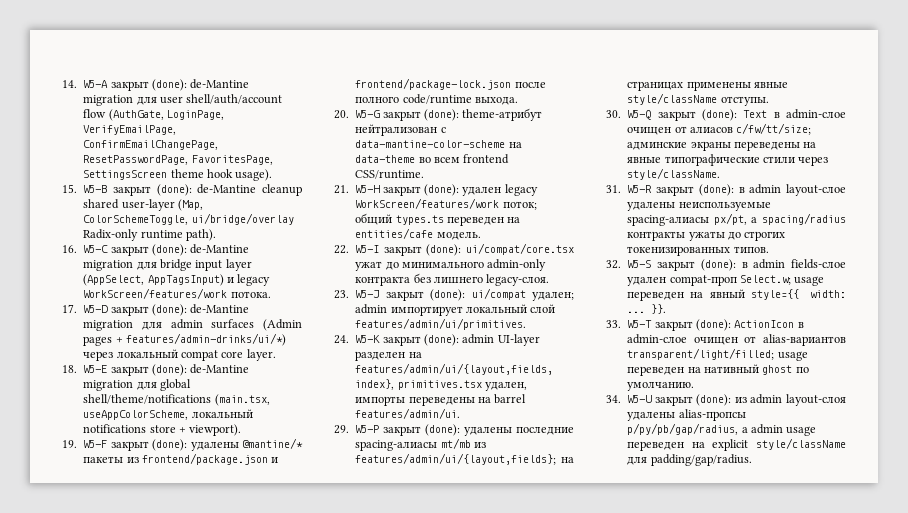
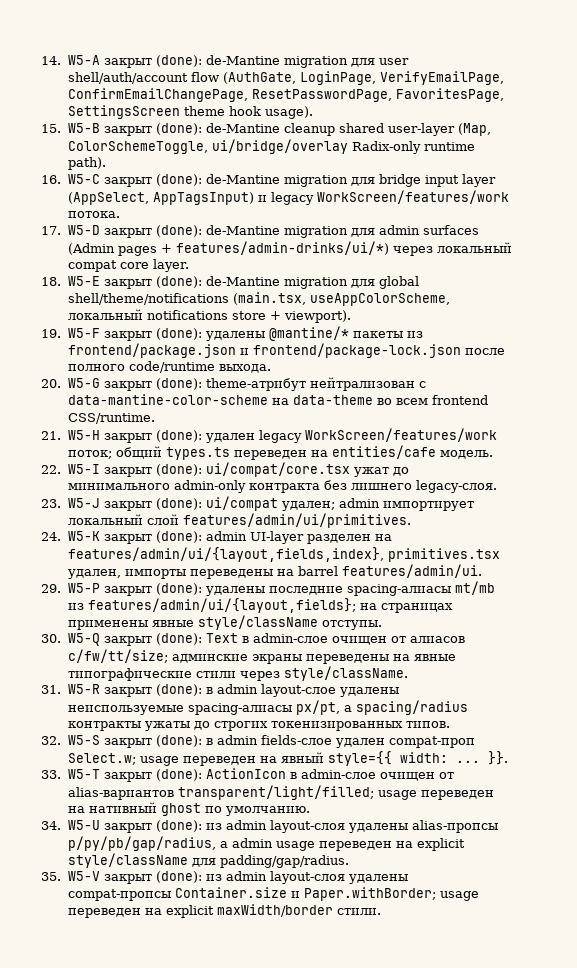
+ 35. W5-V закрыт (done): из admin layout-слоя удалены compat-пропсы Container.size и Paper.withBorder; usage переведен на explicit maxWidth/border стили.

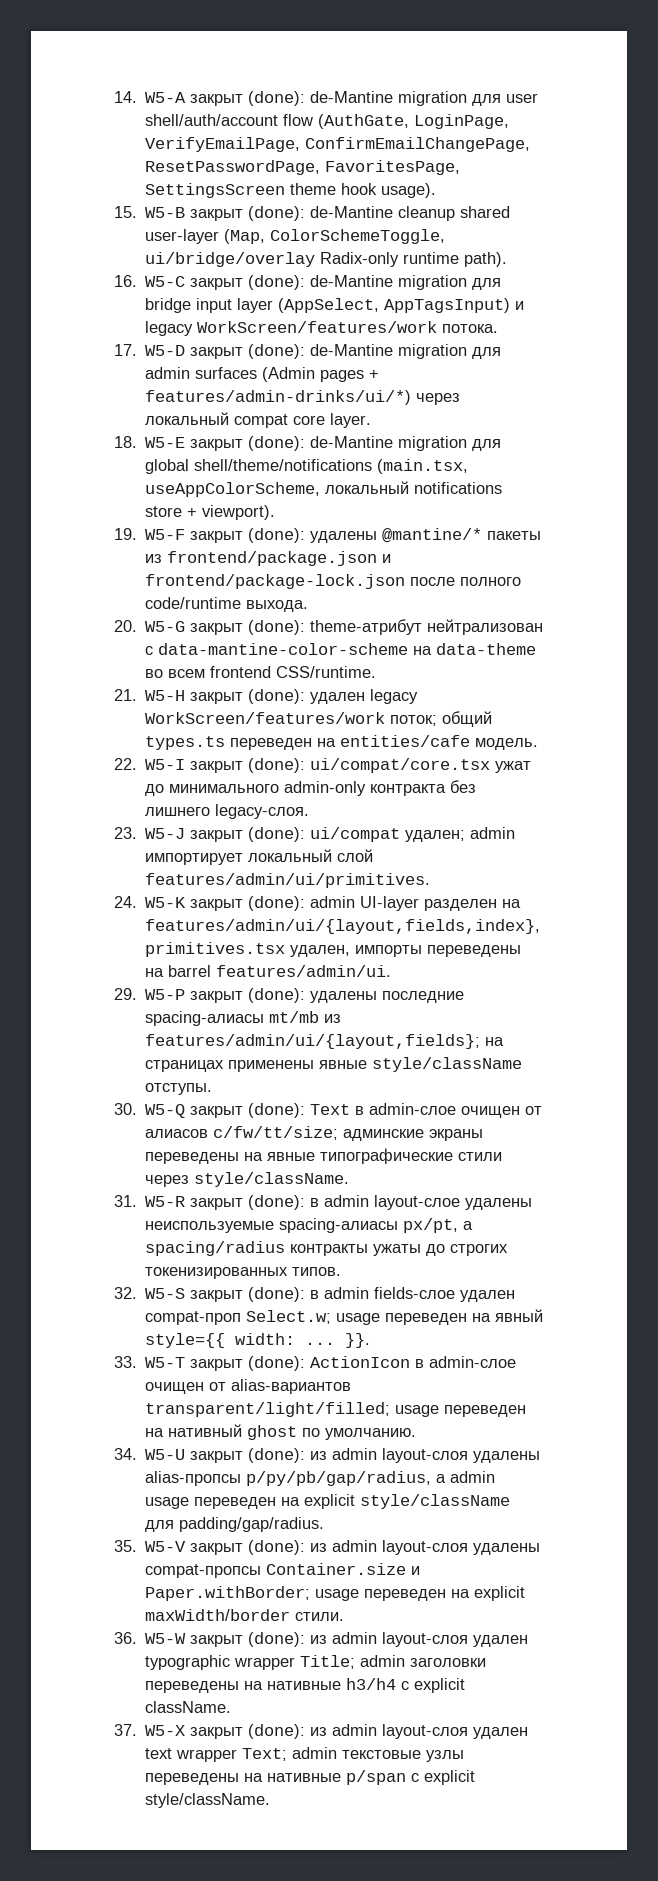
+ 36. W5-W закрыт (done): из admin layout-слоя удален typographic wrapper Title; admin заголовки переведены на нативные h3/h4 с explicit className.
+ 37. W5-X закрыт (done): из admin layout-слоя удален text wrapper Text; admin текстовые узлы переведены на нативные p/span с explicit style/className.

